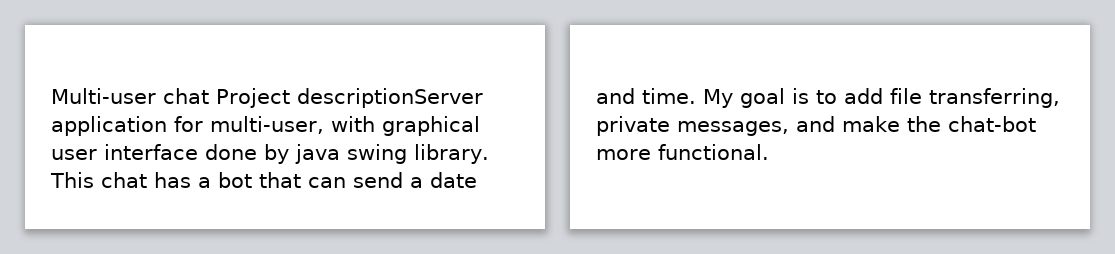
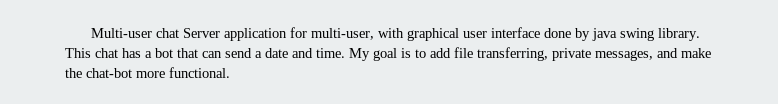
- Multi-user chat Project descriptionServer application for multi-user, with graphical user interface done by java swing library.
+ Multi-user chat Server application for multi-user, with graphical user interface done by java swing library.

